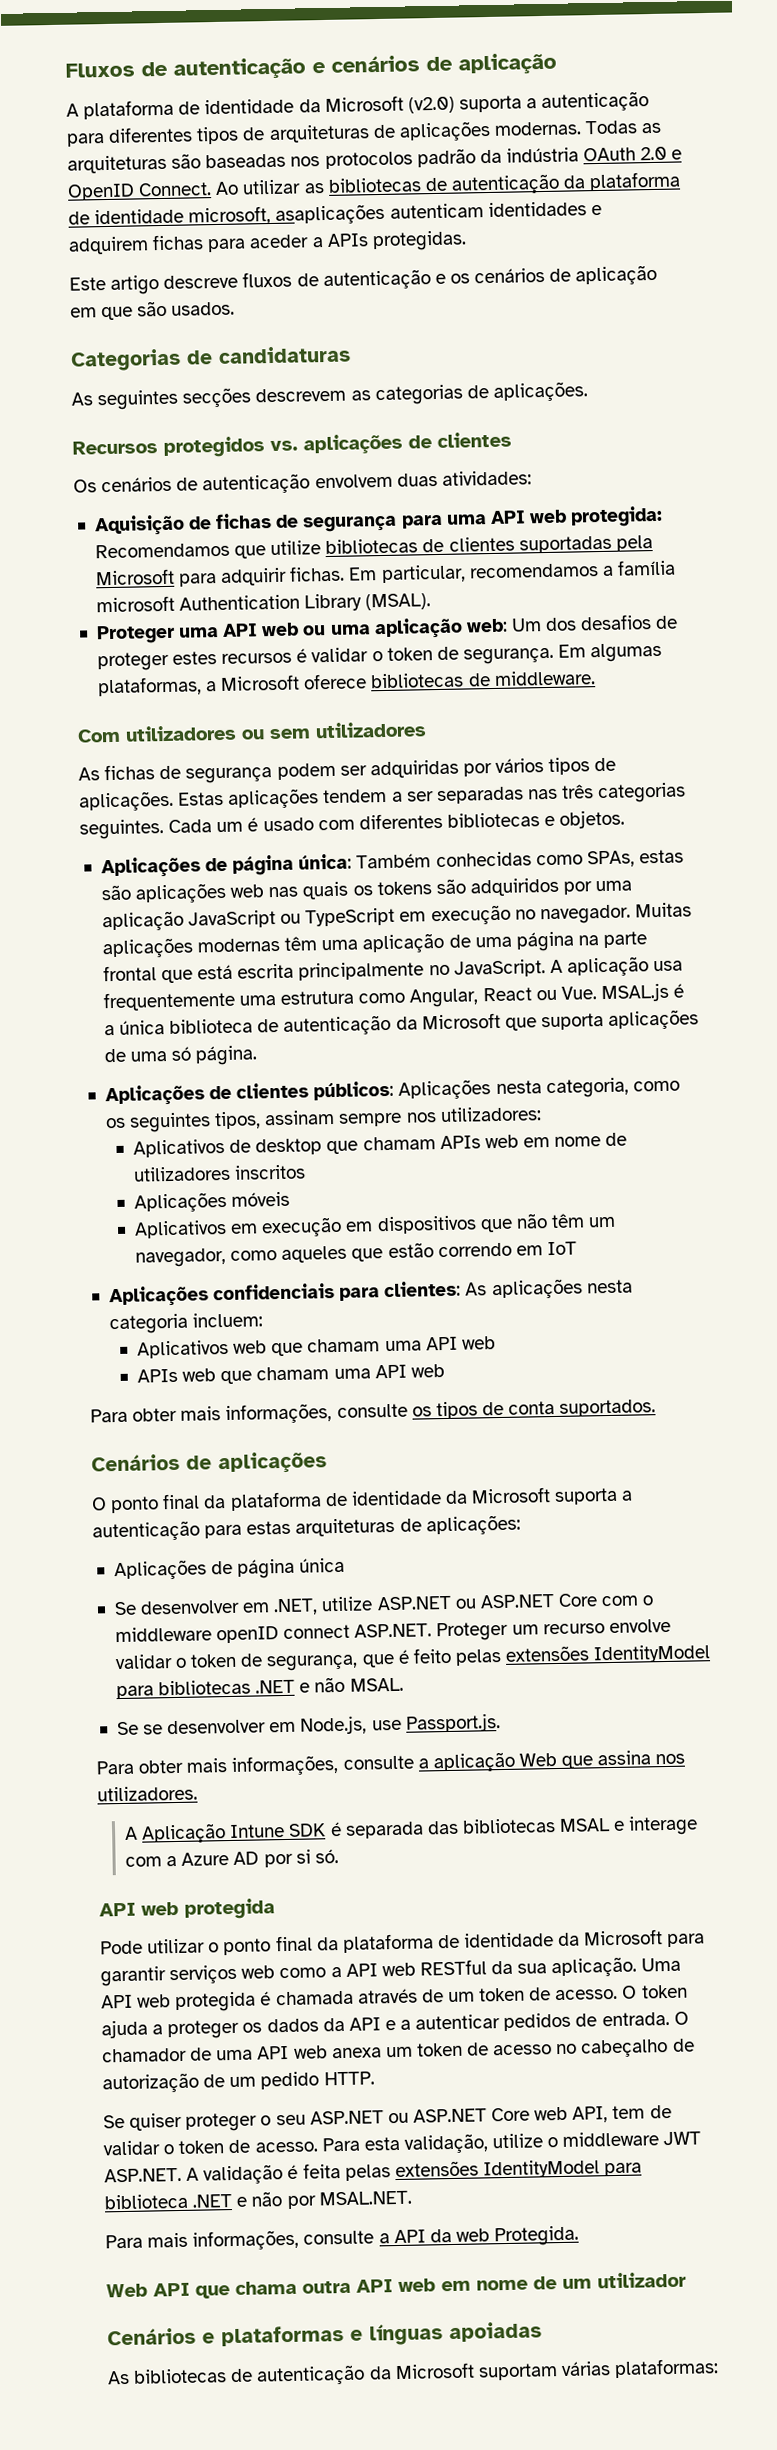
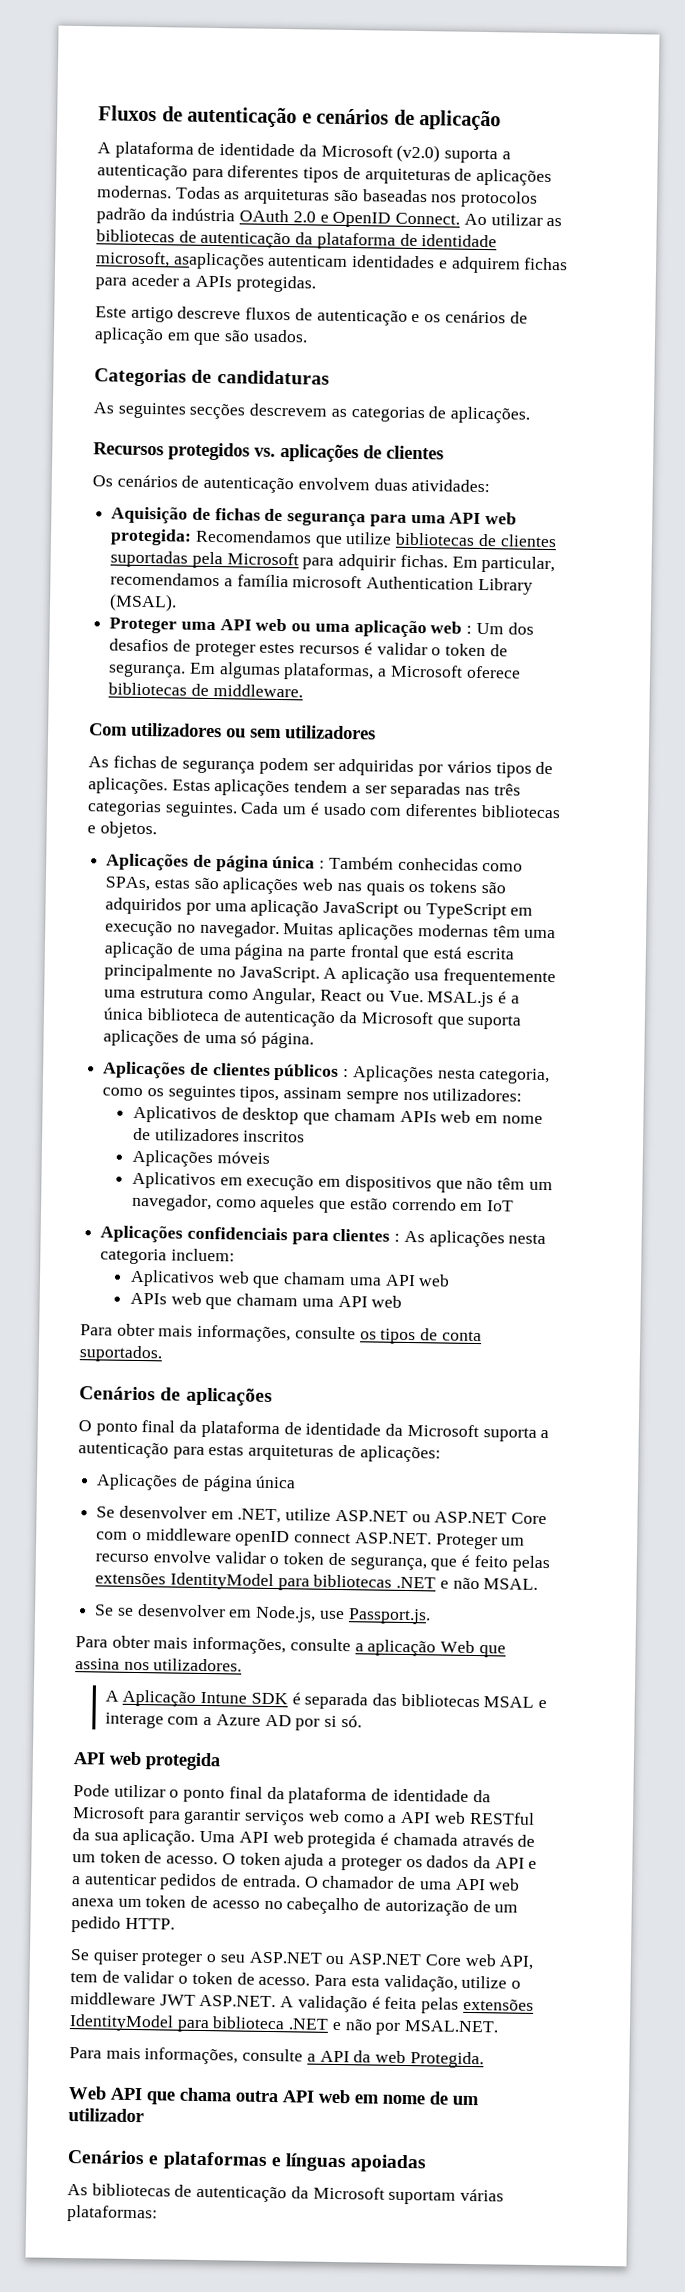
- Proteger uma API web ou uma aplicação web: Um dos desafios de proteger estes recursos é validar o token de segurança.
+ Proteger uma API web ou uma aplicação web : Um dos desafios de proteger estes recursos é validar o token de segurança.
- Aplicações de página única: Também conhecidas como SPAs, estas são aplicações web nas quais os tokens são adquiridos por uma aplicação JavaScript ou TypeScript em execução no navegador.
+ Aplicações de página única : Também conhecidas como SPAs, estas são aplicações web nas quais os tokens são adquiridos por uma aplicação JavaScript ou TypeScript em execução no navegador.
- Aplicações de clientes públicos: Aplicações nesta categoria, como os seguintes tipos, assinam sempre nos utilizadores:
+ Aplicações de clientes públicos : Aplicações nesta categoria, como os seguintes tipos, assinam sempre nos utilizadores:
- Aplicações confidenciais para clientes: As aplicações nesta categoria incluem:
+ Aplicações confidenciais para clientes : As aplicações nesta categoria incluem:

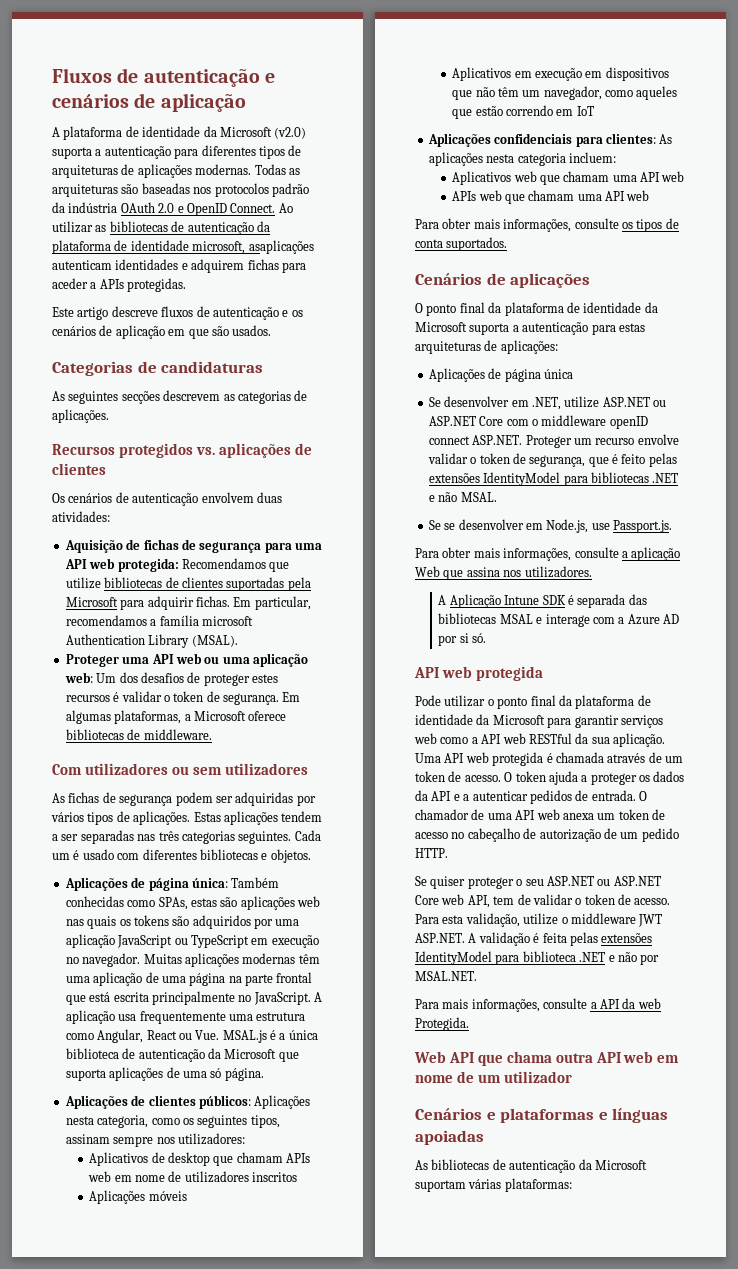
- Proteger uma API web ou uma aplicação web : Um dos desafios de proteger estes recursos é validar o token de segurança.
+ Proteger uma API web ou uma aplicação web: Um dos desafios de proteger estes recursos é validar o token de segurança.
- Aplicações de página única : Também conhecidas como SPAs, estas são aplicações web nas quais os tokens são adquiridos por uma aplicação JavaScript ou TypeScript em execução no navegador.
+ Aplicações de página única: Também conhecidas como SPAs, estas são aplicações web nas quais os tokens são adquiridos por uma aplicação JavaScript ou TypeScript em execução no navegador.
- Aplicações de clientes públicos : Aplicações nesta categoria, como os seguintes tipos, assinam sempre nos utilizadores:
+ Aplicações de clientes públicos: Aplicações nesta categoria, como os seguintes tipos, assinam sempre nos utilizadores:
- Aplicações confidenciais para clientes : As aplicações nesta categoria incluem:
+ Aplicações confidenciais para clientes: As aplicações nesta categoria incluem:

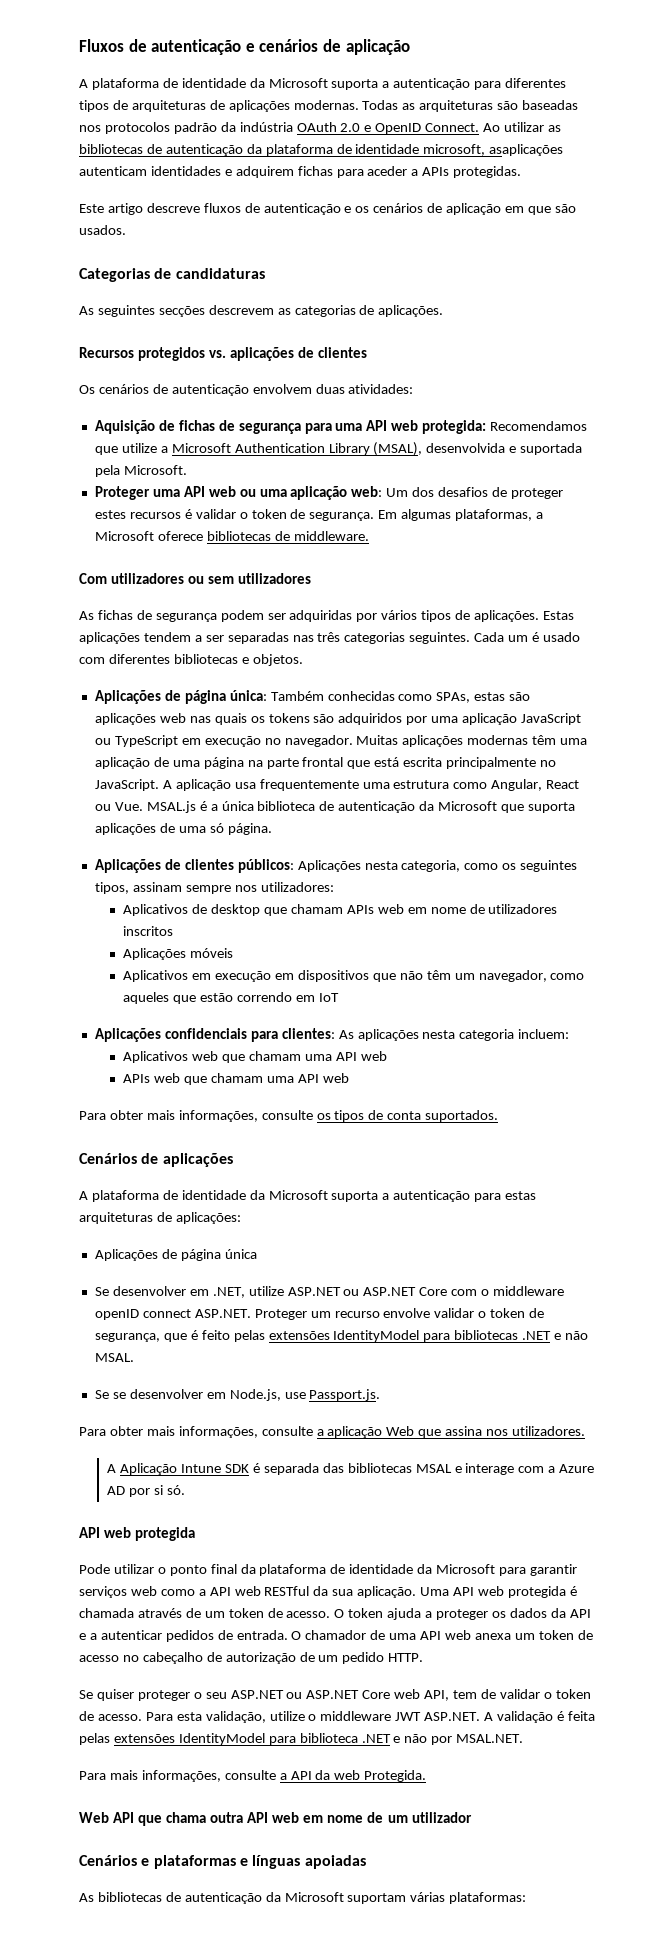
- A plataforma de identidade da Microsoft (v2.0) suporta a autenticação para diferentes tipos de arquiteturas de aplicações modernas.
+ A plataforma de identidade da Microsoft suporta a autenticação para diferentes tipos de arquiteturas de aplicações modernas.
- Aquisição de fichas de segurança para uma API web protegida: Recomendamos que utilize bibliotecas de clientes suportadas pela Microsoft para adquirir fichas. Em particular, recomendamos a família microsoft Authentication Library (MSAL).
+ Aquisição de fichas de segurança para uma API web protegida: Recomendamos que utilize a Microsoft Authentication Library (MSAL), desenvolvida e suportada pela Microsoft.
- O ponto final da plataforma de identidade da Microsoft suporta a autenticação para estas arquiteturas de aplicações:
+ A plataforma de identidade da Microsoft suporta a autenticação para estas arquiteturas de aplicações:

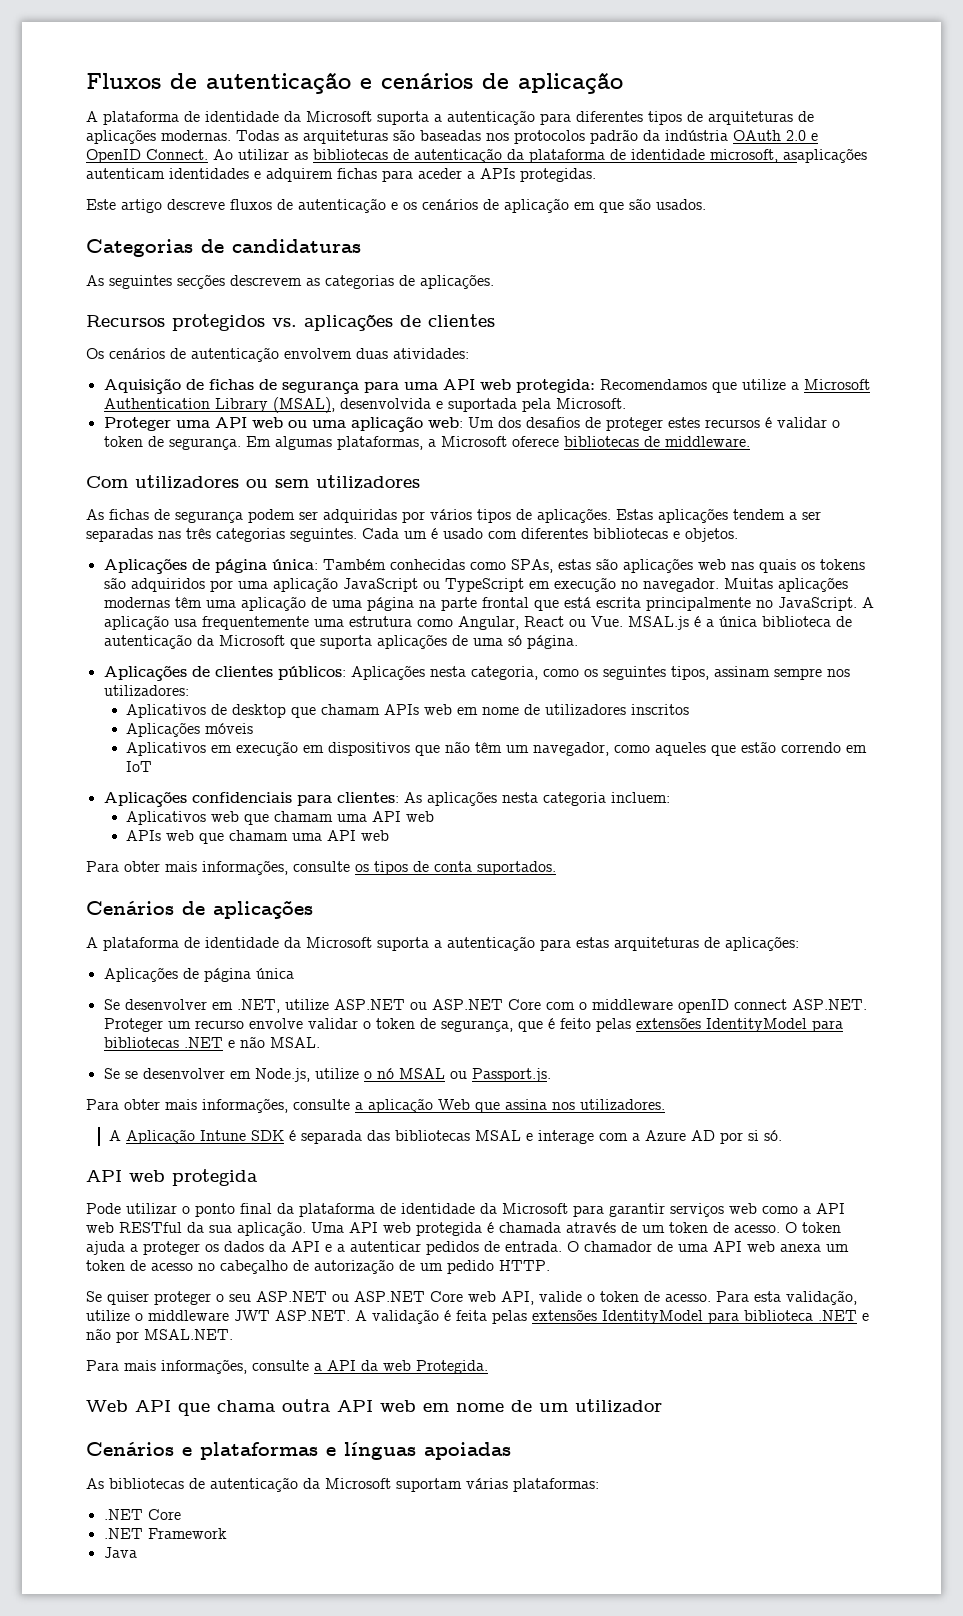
- Se se desenvolver em Node.js, use Passport.js.
+ Se se desenvolver em Node.js, utilize o nó MSAL ou Passport.js.
- Se quiser proteger o seu ASP.NET ou ASP.NET Core web API, tem de validar o token de acesso.
+ Se quiser proteger o seu ASP.NET ou ASP.NET Core web API, valide o token de acesso.
+ .NET Core
+ .NET Framework
+ Java

